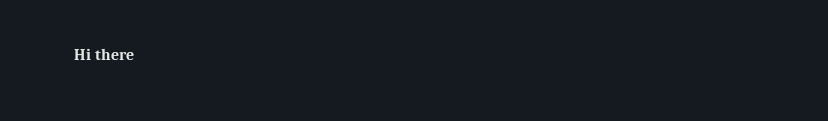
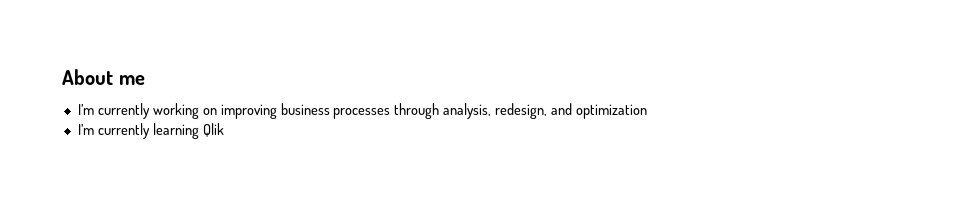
- Hi there
+ About me
+ I’m currently working on improving business processes through analysis, redesign, and optimization
+ I’m currently learning Qlik

